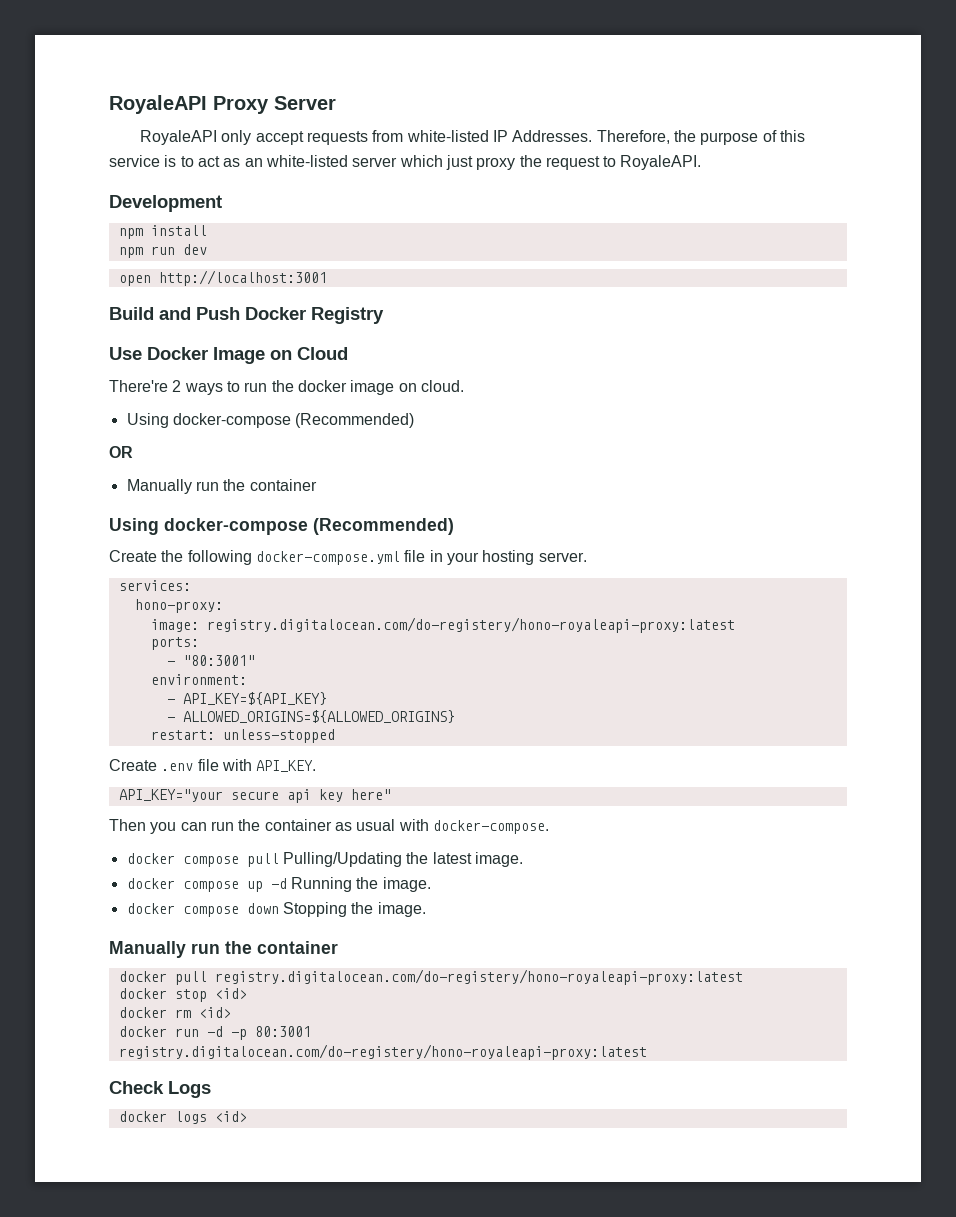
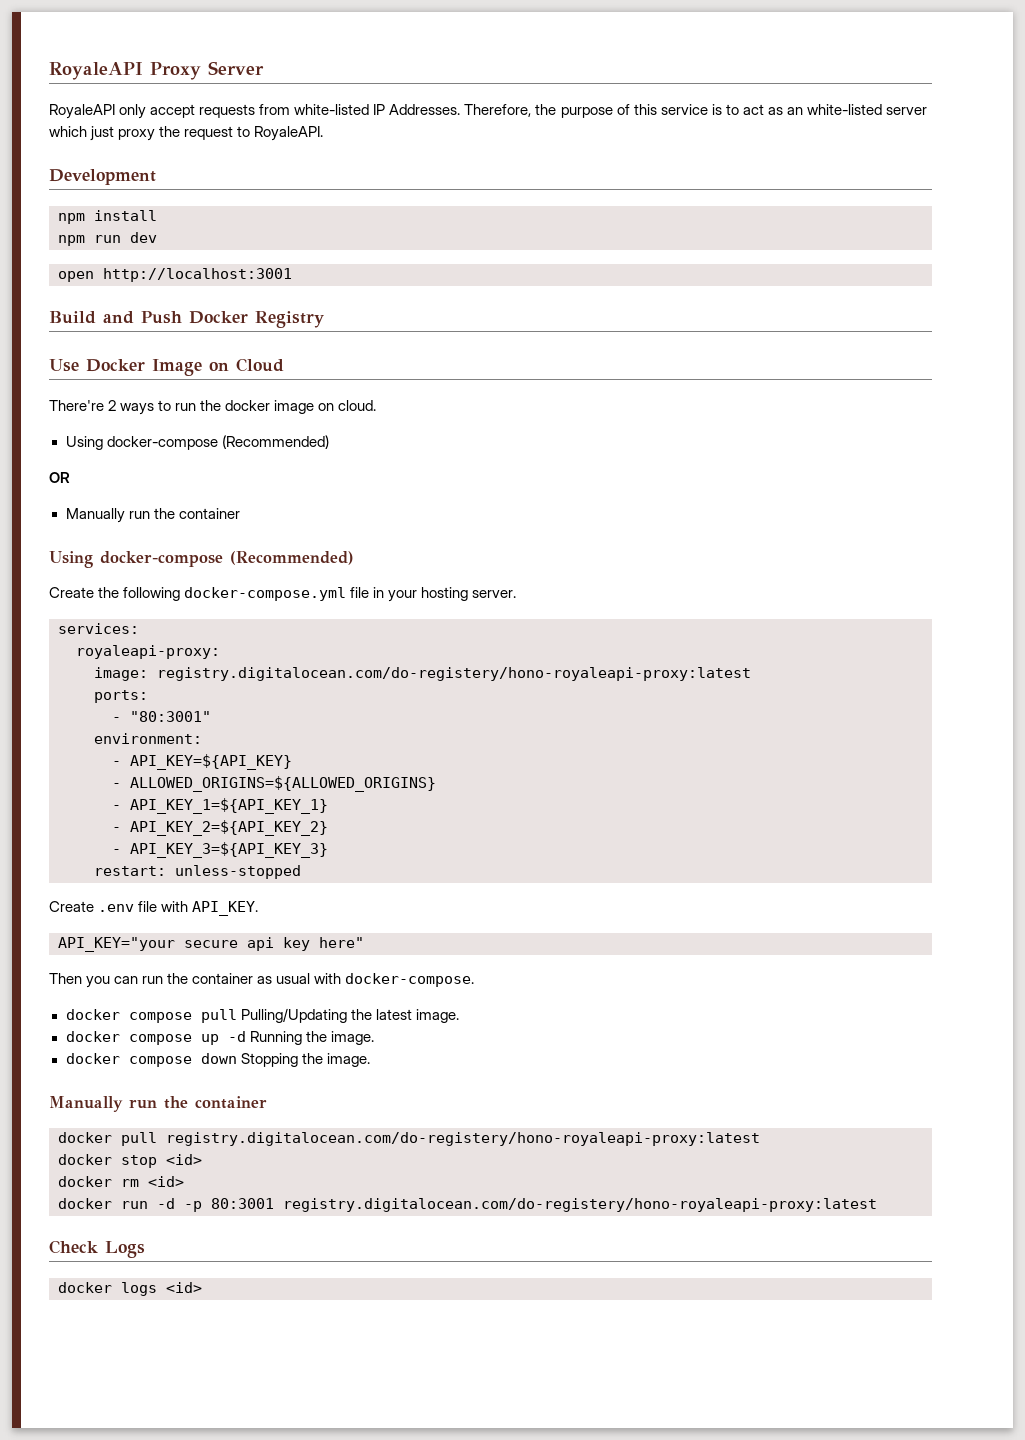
- hono-proxy:
+ royaleapi-proxy:
+ - API_KEY_1=${API_KEY_1}
+ - API_KEY_2=${API_KEY_2}
+ - API_KEY_3=${API_KEY_3}

